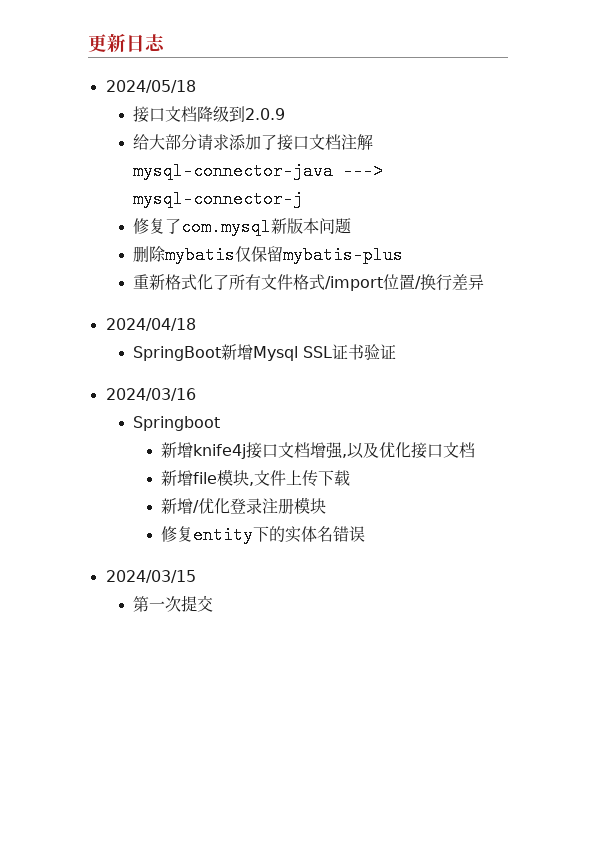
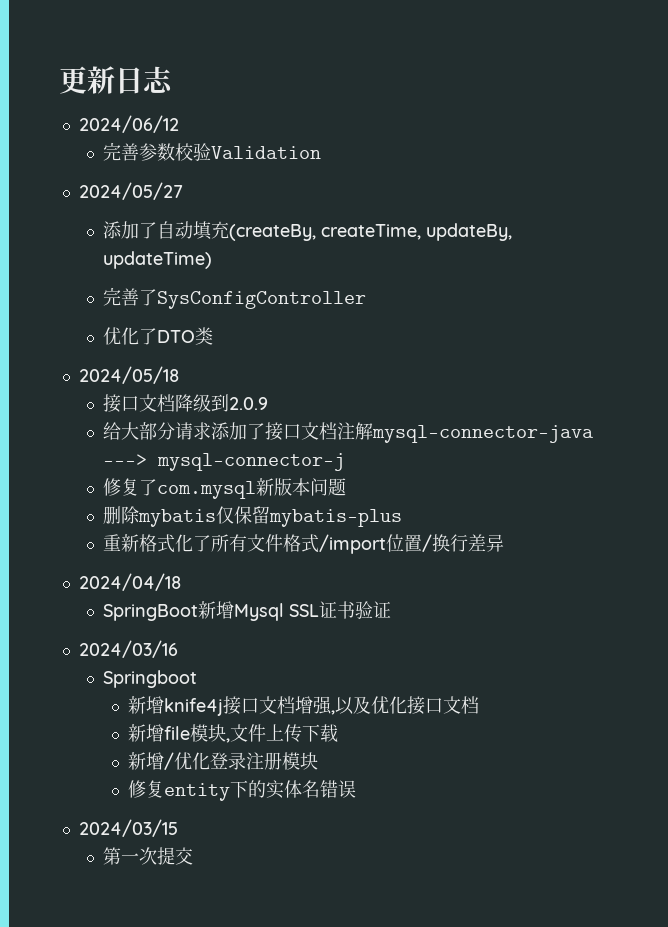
+ 2024/06/12
+ 完善参数校验Validation
+ 2024/05/27
+ 添加了自动填充(createBy, createTime, updateBy, updateTime)
+ 完善了SysConfigController
+ 优化了DTO类

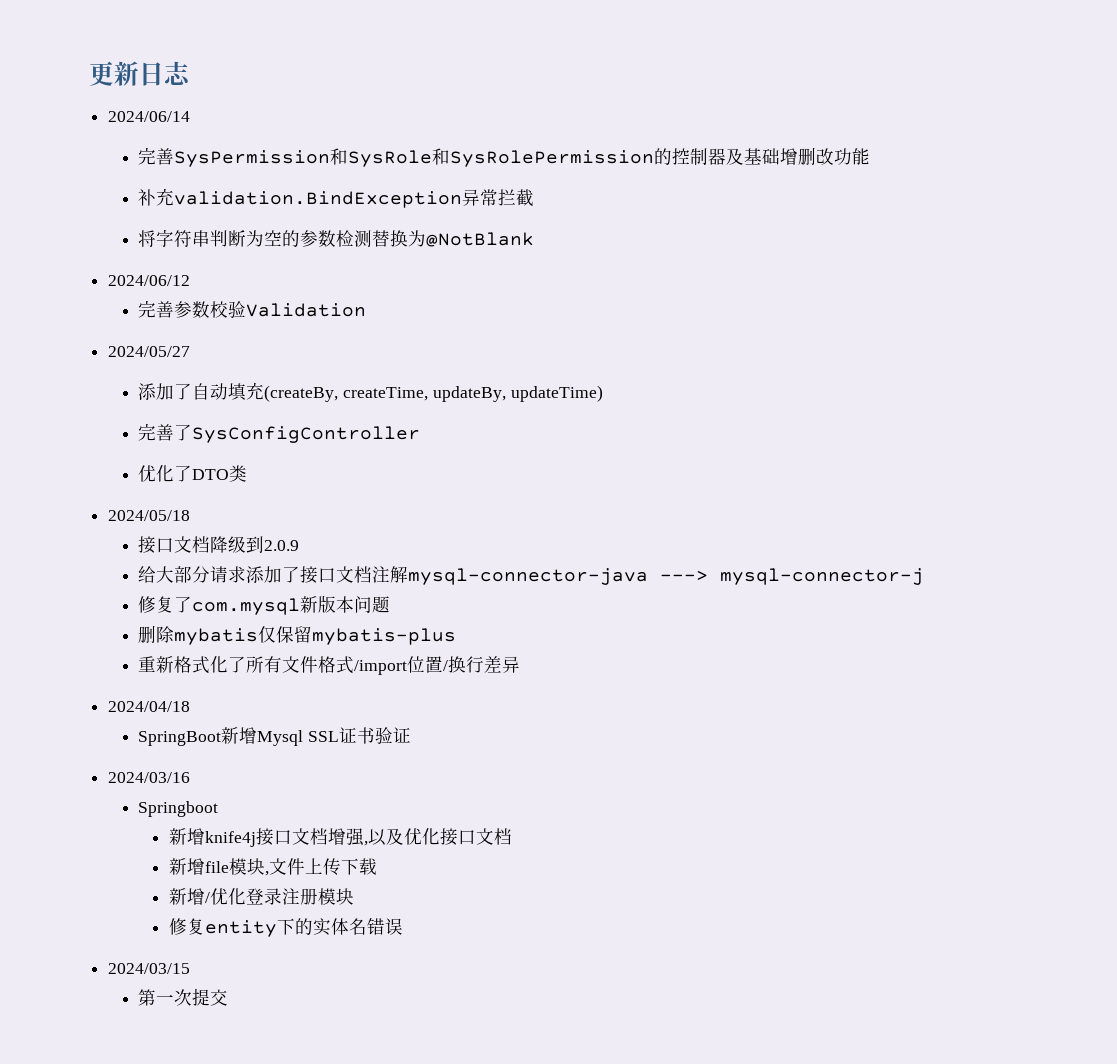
+ 2024/06/14
+ 完善SysPermission和SysRole和SysRolePermission的控制器及基础增删改功能
+ 补充validation.BindException异常拦截
+ 将字符串判断为空的参数检测替换为@NotBlank

